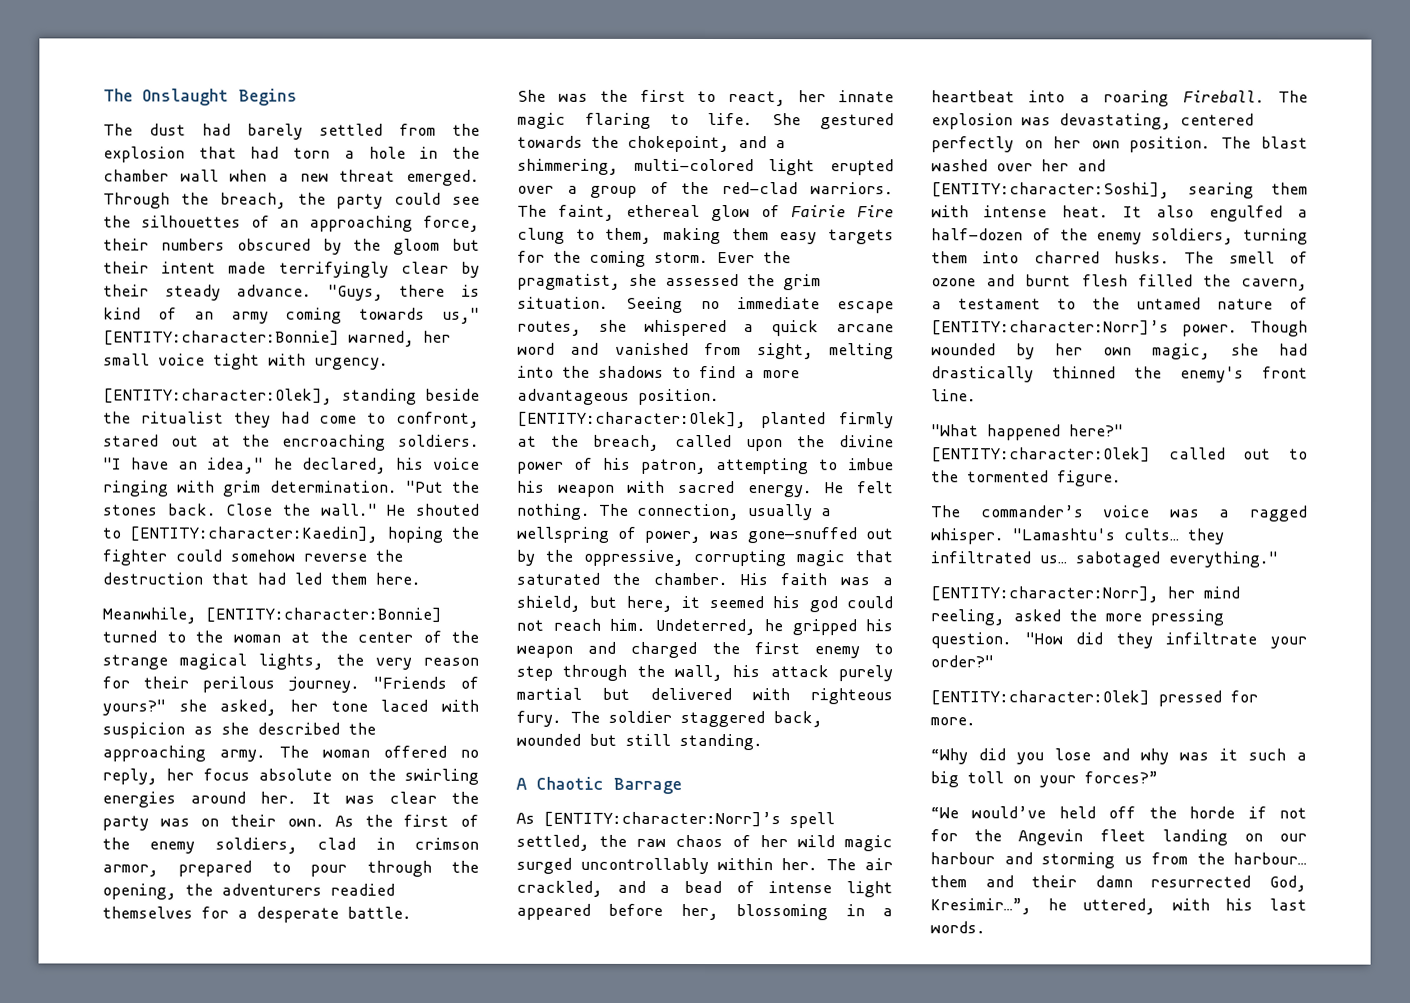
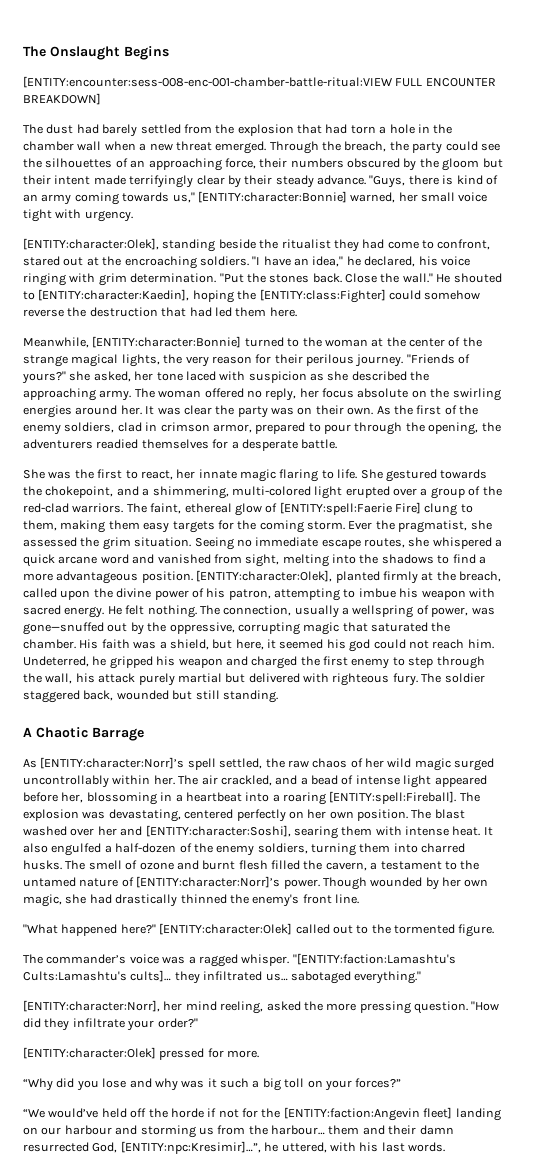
+ [ENTITY:encounter:sess-008-enc-001-chamber-battle-ritual:VIEW FULL ENCOUNTER BREAKDOWN]
- He shouted to [ENTITY:character:Kaedin], hoping the fighter could somehow reverse the destruction that had led them here.
+ He shouted to [ENTITY:character:Kaedin], hoping the [ENTITY:class:Fighter] could somehow reverse the destruction that had led them here.
- The faint, ethereal glow of Fairie Fire clung to them, making them easy targets for the coming storm.
+ The faint, ethereal glow of [ENTITY:spell:Faerie Fire] clung to them, making them easy targets for the coming storm.
- The air crackled, and a bead of intense light appeared before her, blossoming in a heartbeat into a roaring Fireball.
+ The air crackled, and a bead of intense light appeared before her, blossoming in a heartbeat into a roaring [ENTITY:spell:Fireball].
- "Lamashtu's cults… they infiltrated us… sabotaged everything."
+ "[ENTITY:faction:Lamashtu's Cults:Lamashtu's cults]… they infiltrated us… sabotaged everything."
- “We would’ve held off the horde if not for the Angevin fleet landing on our harbour and storming us from the harbour… them and their damn resurrected God, Kresimir…”, he uttered, with his last words.
+ “We would’ve held off the horde if not for the [ENTITY:faction:Angevin fleet] landing on our harbour and storming us from the harbour… them and their damn resurrected God, [ENTITY:npc:Kresimir]…”, he uttered, with his last words.

